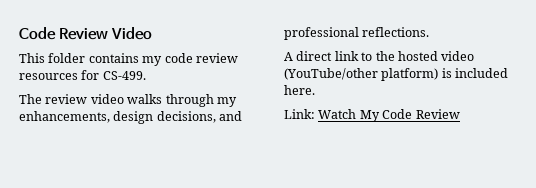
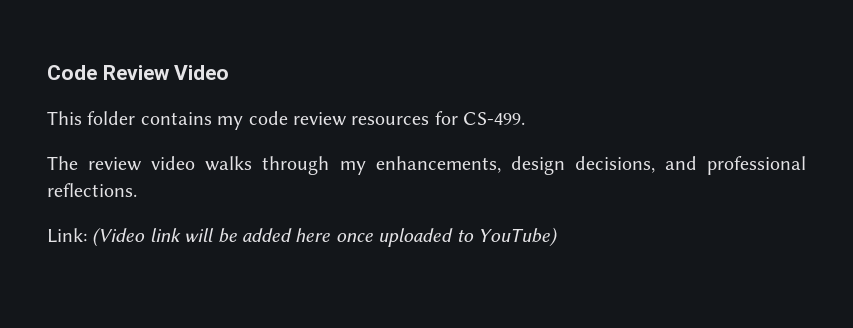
- A direct link to the hosted video (YouTube/other platform) is included here.
- Link: Watch My Code Review
+ Link: (Video link will be added here once uploaded to YouTube)

